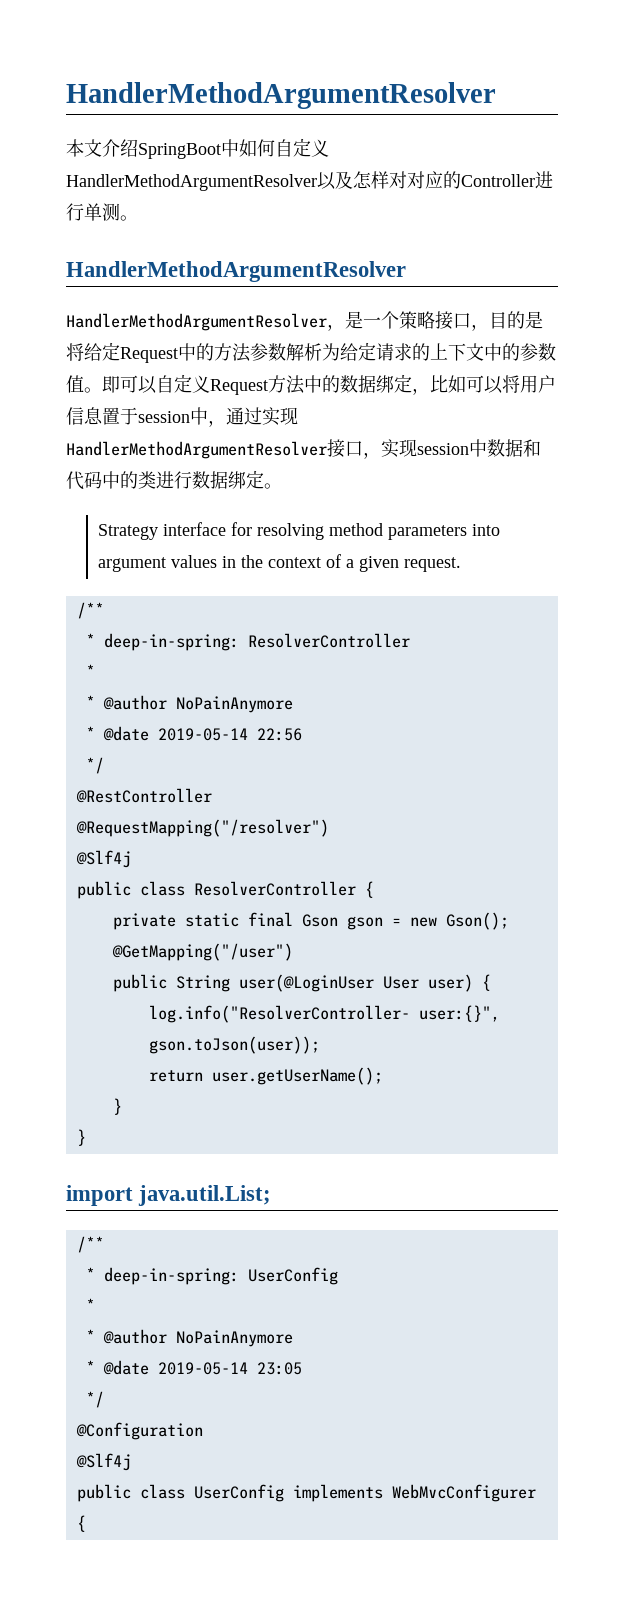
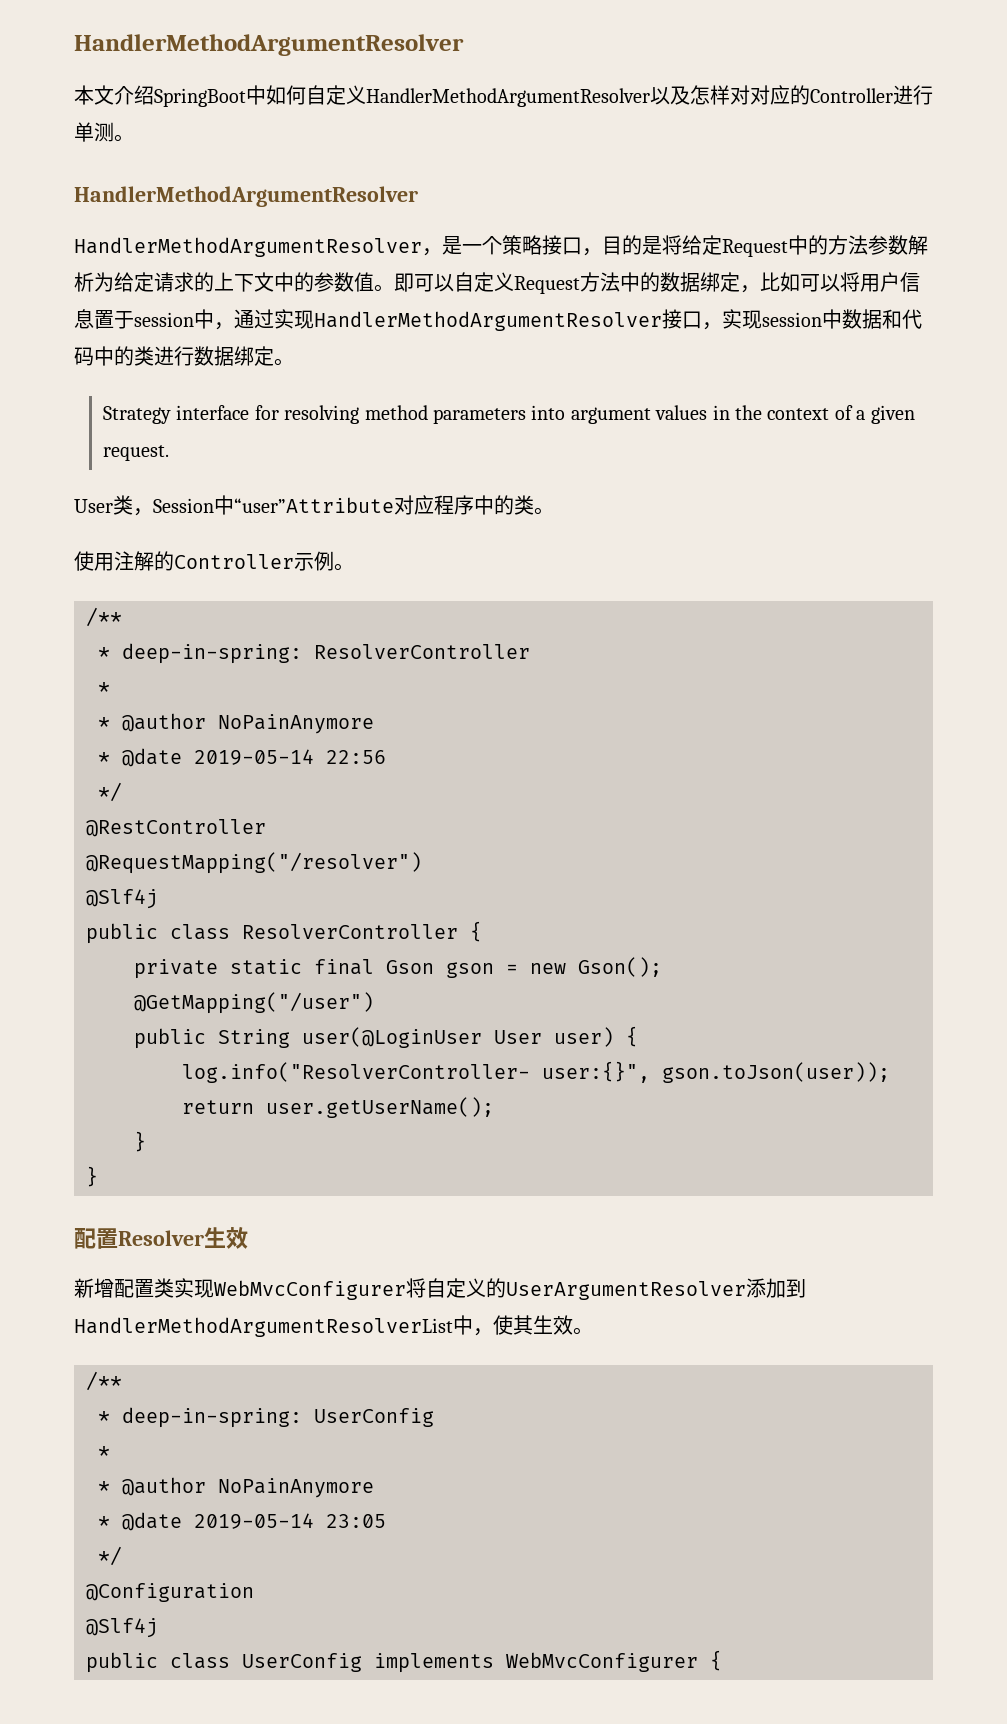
+ User类，Session中“user”Attribute对应程序中的类。
+ 使用注解的Controller示例。
- import java.util.List;
+ 配置Resolver生效
+ 新增配置类实现WebMvcConfigurer将自定义的UserArgumentResolver添加到HandlerMethodArgumentResolverList中，使其生效。

